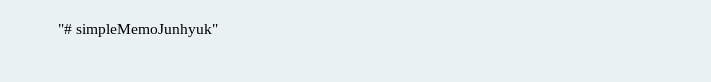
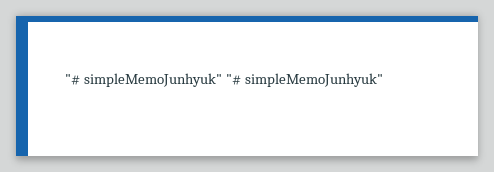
- "# simpleMemoJunhyuk"
+ "# simpleMemoJunhyuk" "# simpleMemoJunhyuk"

